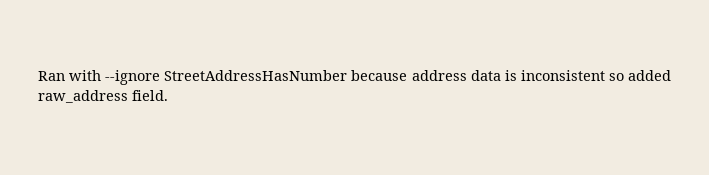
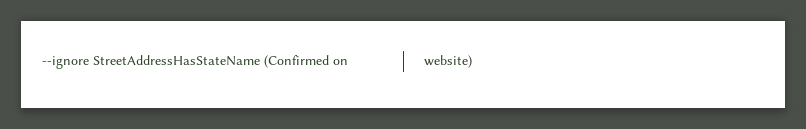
- Ran with --ignore StreetAddressHasNumber because address data is inconsistent so added raw_address field.
+ --ignore StreetAddressHasStateName (Confirmed on website)

